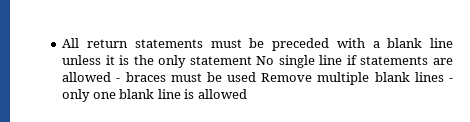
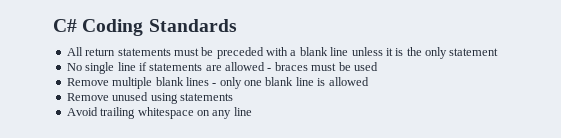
+ C# Coding Standards
- All return statements must be preceded with a blank line unless it is the only statement No single line if statements are allowed - braces must be used Remove multiple blank lines - only one blank line is allowed
+ All return statements must be preceded with a blank line unless it is the only statement
+ No single line if statements are allowed - braces must be used
+ Remove multiple blank lines - only one blank line is allowed
+ Remove unused using statements
+ Avoid trailing whitespace on any line

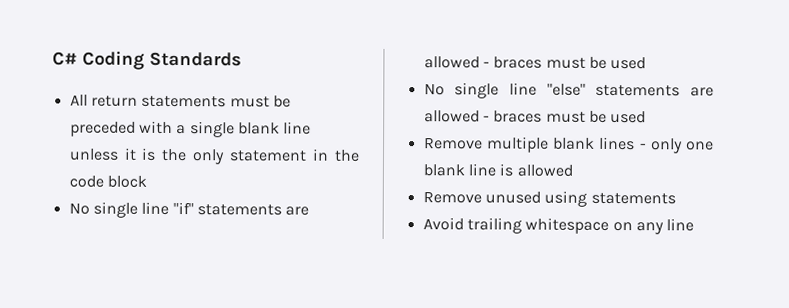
- All return statements must be preceded with a blank line unless it is the only statement
- No single line if statements are allowed - braces must be used
+ All return statements must be preceded with a single blank line unless it is the only statement in the code block
+ No single line "if" statements are allowed - braces must be used
+ No single line "else" statements are allowed - braces must be used

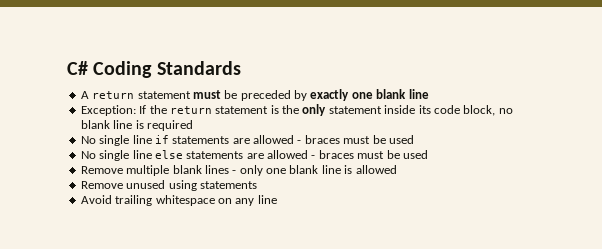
- All return statements must be preceded with a single blank line unless it is the only statement in the code block
- No single line "if" statements are allowed - braces must be used
+ A return statement must be preceded by exactly one blank line
+ Exception: If the return statement is the only statement inside its code block, no blank line is required
+ No single line if statements are allowed - braces must be used
- No single line "else" statements are allowed - braces must be used
+ No single line else statements are allowed - braces must be used

